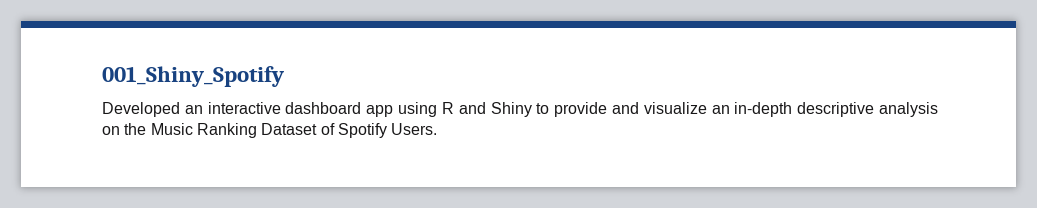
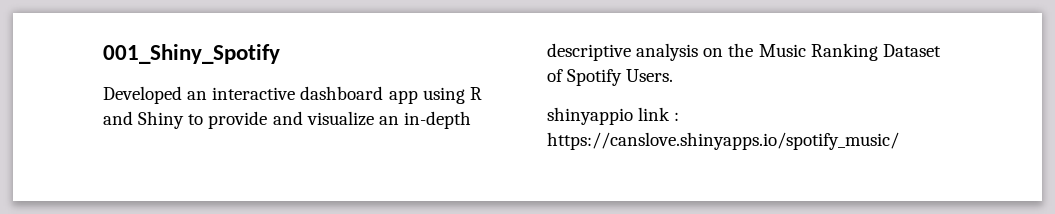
+ shinyappio link : https://canslove.shinyapps.io/spotify_music/

